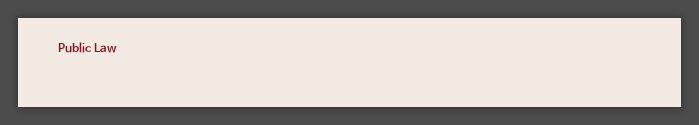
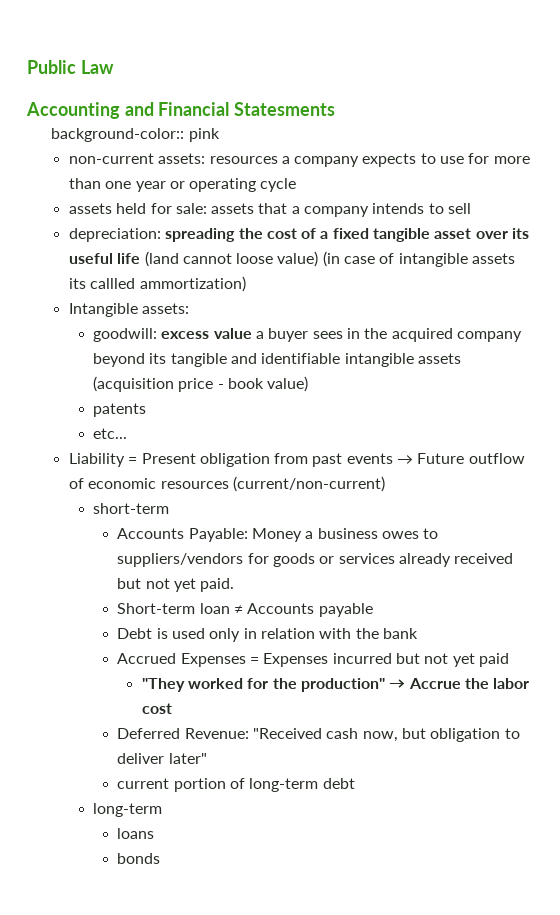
+ Accounting and Financial Statesments
+ background-color:: pink
+ non-current assets: resources a company expects to use for more than one year or operating cycle
+ assets held for sale: assets that a company intends to sell
+ depreciation: spreading the cost of a fixed tangible asset over its useful life (land cannot loose value) (in case of intangible assets its callled ammortization)
+ Intangible assets:
+ goodwill: excess value a buyer sees in the acquired company beyond its tangible and identifiable intangible assets (acquisition price - book value)
+ patents
+ etc...
+ Liability = Present obligation from past events → Future outflow of economic resources (current/non-current)
+ short-term
+ Accounts Payable: Money a business owes to suppliers/vendors for goods or services already received but not yet paid.
+ Short-term loan ≠ Accounts payable
+ Debt is used only in relation with the bank
+ Accrued Expenses = Expenses incurred but not yet paid
+ "They worked for the production" → Accrue the labor cost
+ Deferred Revenue: "Received cash now, but obligation to deliver later"
+ current portion of long-term debt
+ long-term
+ loans
+ bonds

